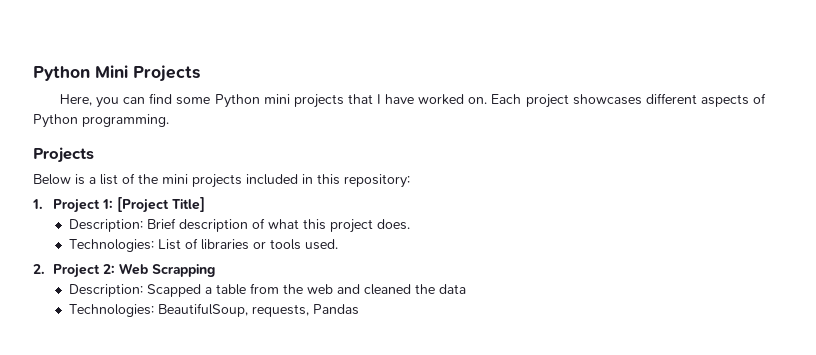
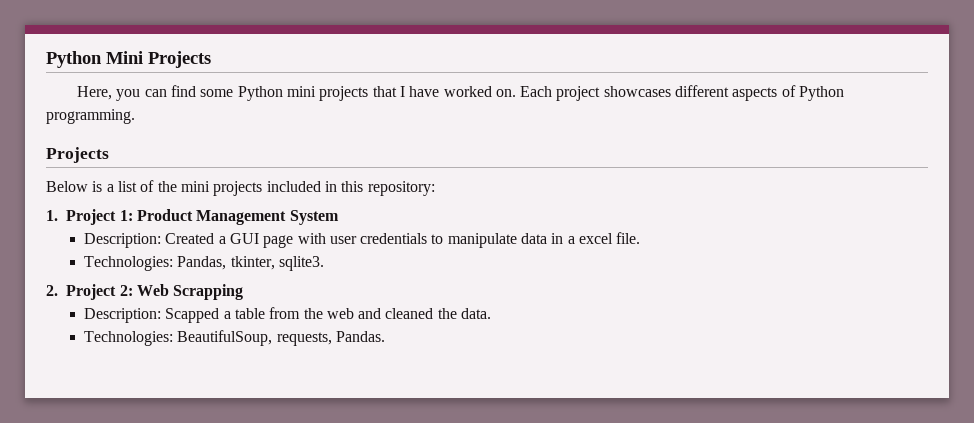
- 1. Project 1: [Project Title]
- Description: Brief description of what this project does.
- Technologies: List of libraries or tools used.
+ 1. Project 1: Product Management System
+ Description: Created a GUI page with user credentials to manipulate data in a excel file.
+ Technologies: Pandas, tkinter, sqlite3.
- Description: Scapped a table from the web and cleaned the data
+ Description: Scapped a table from the web and cleaned the data.
- Technologies: BeautifulSoup, requests, Pandas
+ Technologies: BeautifulSoup, requests, Pandas.

